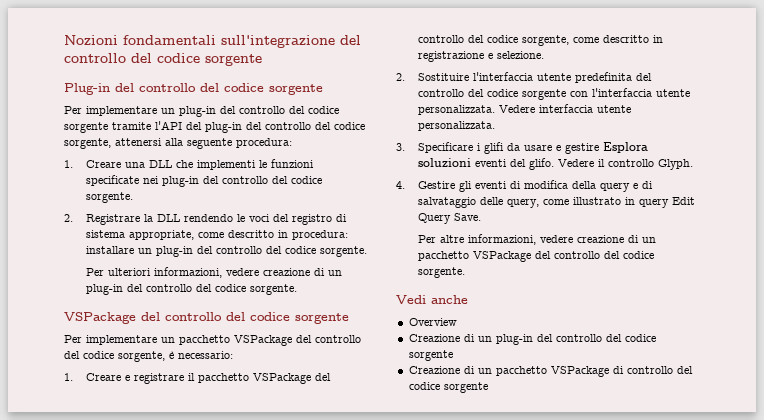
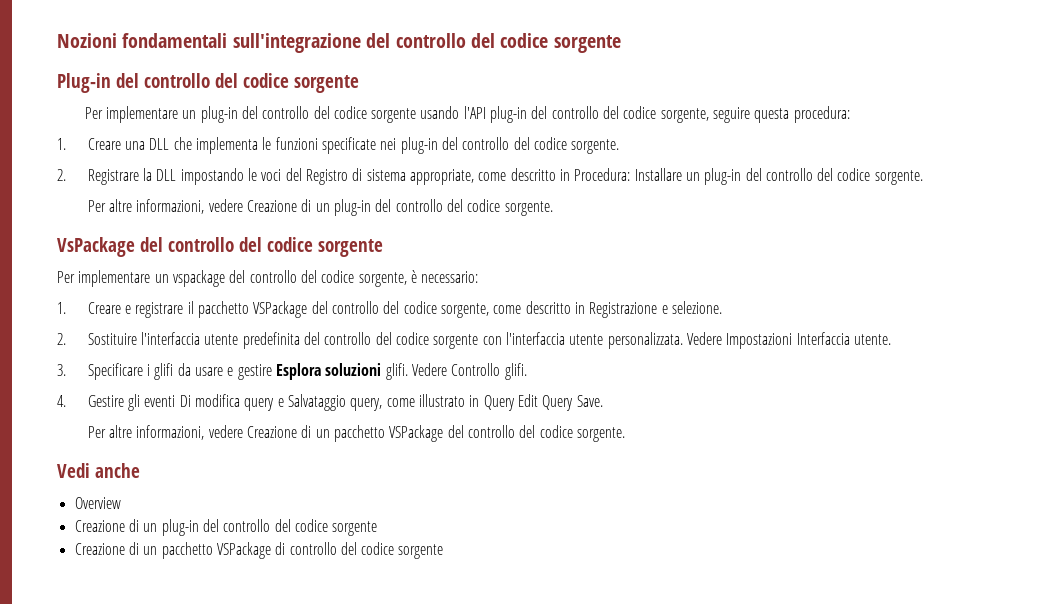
- Per implementare un plug-in del controllo del codice sorgente tramite l'API del plug-in del controllo del codice sorgente, attenersi alla seguente procedura:
+ Per implementare un plug-in del controllo del codice sorgente usando l'API plug-in del controllo del codice sorgente, seguire questa procedura:
- 1. Creare una DLL che implementi le funzioni specificate nei plug-in del controllo del codice sorgente.
+ 1. Creare una DLL che implementa le funzioni specificate nei plug-in del controllo del codice sorgente.
- 2. Registrare la DLL rendendo le voci del registro di sistema appropriate, come descritto in procedura: installare un plug-in del controllo del codice sorgente.
+ 2. Registrare la DLL impostando le voci del Registro di sistema appropriate, come descritto in Procedura: Installare un plug-in del controllo del codice sorgente.
- Per ulteriori informazioni, vedere creazione di un plug-in del controllo del codice sorgente.
+ Per altre informazioni, vedere Creazione di un plug-in del controllo del codice sorgente.
- VSPackage del controllo del codice sorgente
- Per implementare un pacchetto VSPackage del controllo del codice sorgente, è necessario:
+ VsPackage del controllo del codice sorgente
+ Per implementare un vspackage del controllo del codice sorgente, è necessario:
- 1. Creare e registrare il pacchetto VSPackage del controllo del codice sorgente, come descritto in registrazione e selezione.
+ 1. Creare e registrare il pacchetto VSPackage del controllo del codice sorgente, come descritto in Registrazione e selezione.
- Vedere interfaccia utente personalizzata.
+ Vedere Impostazioni Interfaccia utente.
- 3. Specificare i glifi da usare e gestire Esplora soluzioni eventi del glifo. Vedere il controllo Glyph.
- 4. Gestire gli eventi di modifica della query e di salvataggio delle query, come illustrato in query Edit Query Save.
+ 3. Specificare i glifi da usare e gestire Esplora soluzioni glifi. Vedere Controllo glifi.
+ 4. Gestire gli eventi Di modifica query e Salvataggio query, come illustrato in Query Edit Query Save.
- Per altre informazioni, vedere creazione di un pacchetto VSPackage del controllo del codice sorgente.
+ Per altre informazioni, vedere Creazione di un pacchetto VSPackage del controllo del codice sorgente.

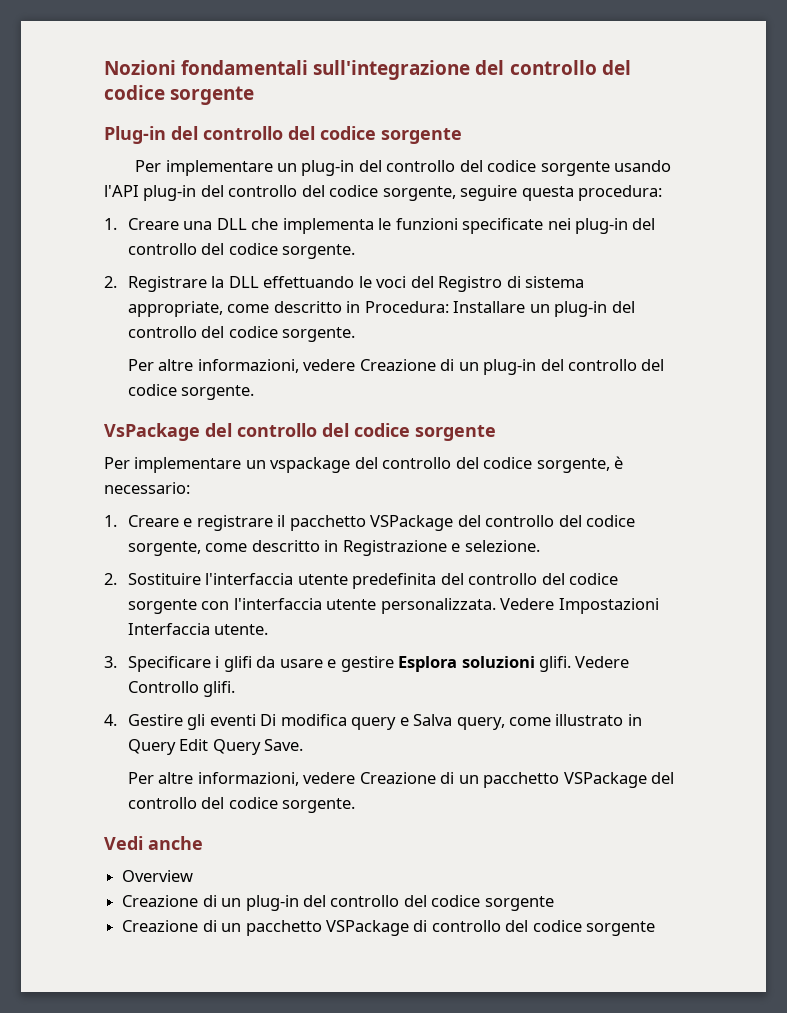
- 2. Registrare la DLL impostando le voci del Registro di sistema appropriate, come descritto in Procedura: Installare un plug-in del controllo del codice sorgente.
+ 2. Registrare la DLL effettuando le voci del Registro di sistema appropriate, come descritto in Procedura: Installare un plug-in del controllo del codice sorgente.
- 4. Gestire gli eventi Di modifica query e Salvataggio query, come illustrato in Query Edit Query Save.
+ 4. Gestire gli eventi Di modifica query e Salva query, come illustrato in Query Edit Query Save.

